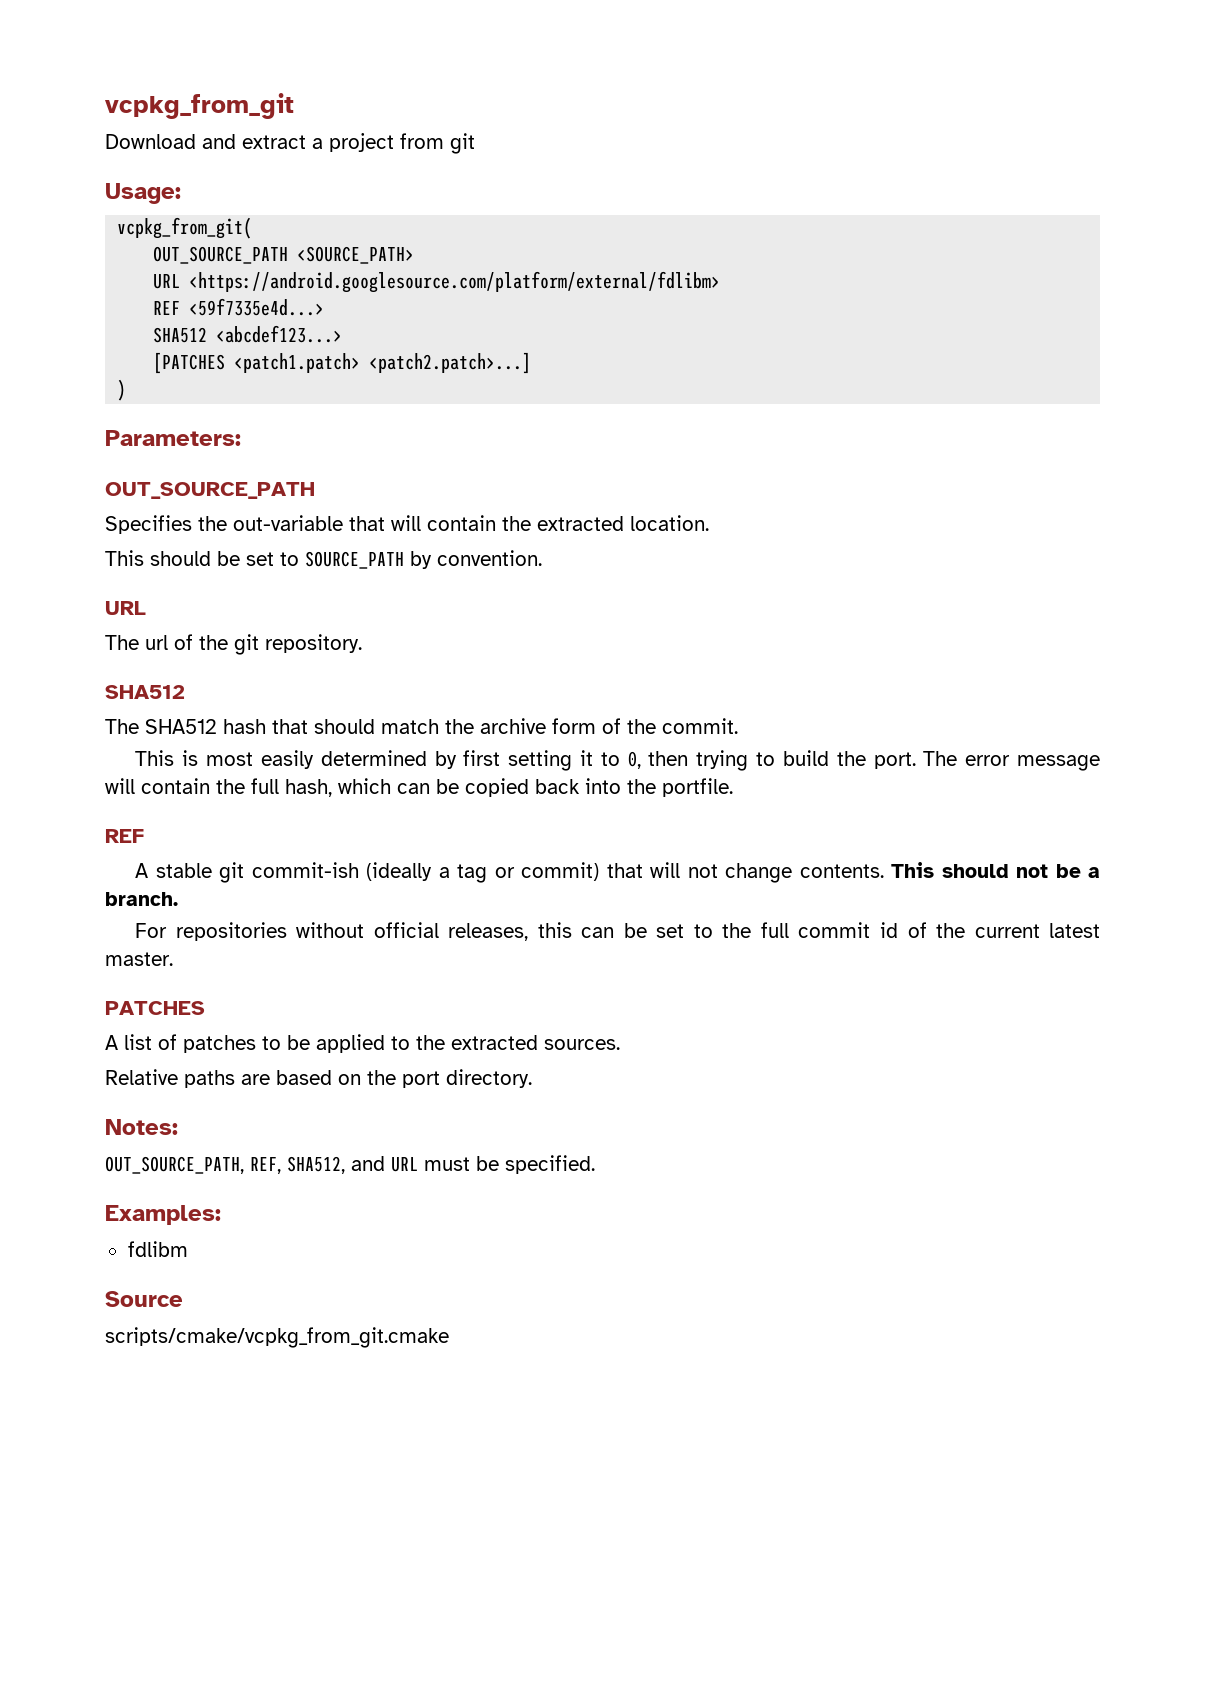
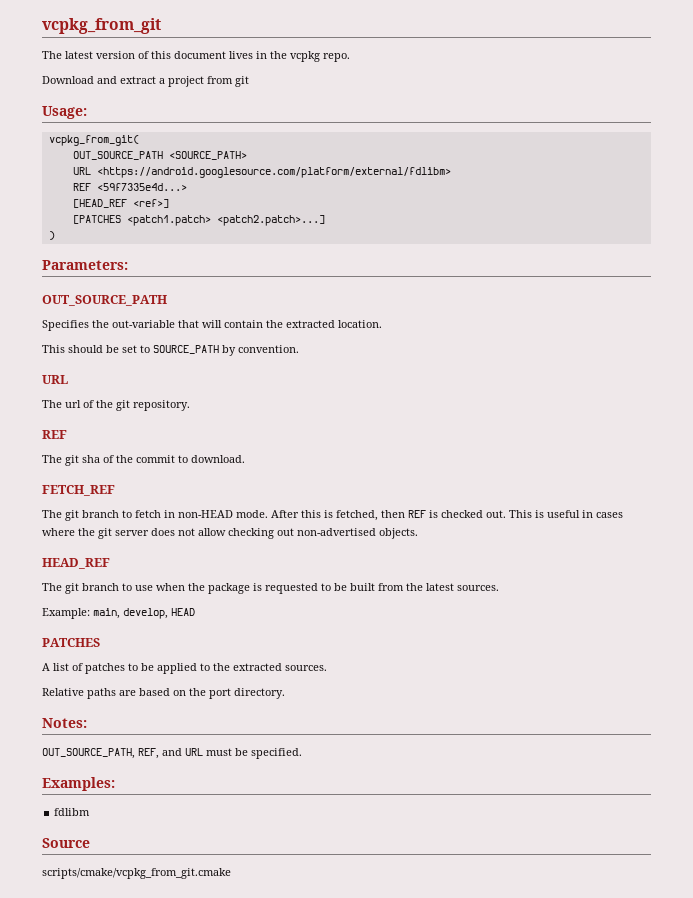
+ The latest version of this document lives in the vcpkg repo.
- SHA512 <abcdef123...>
+ [HEAD_REF <ref>]
  The url of the git repository.
- SHA512
- The SHA512 hash that should match the archive form of the commit.
- This is most easily determined by first setting it to 0, then trying to build the port. The error message will contain the full hash, which can be copied back into the portfile.
  REF
- A stable git commit-ish (ideally a tag or commit) that will not change contents. This should not be a branch.
- For repositories without official releases, this can be set to the full commit id of the current latest master.
+ The git sha of the commit to download.
+ FETCH_REF
+ The git branch to fetch in non-HEAD mode. After this is fetched, then REF is checked out. This is useful in cases where the git server does not allow checking out non-advertised objects.
+ HEAD_REF
+ The git branch to use when the package is requested to be built from the latest sources.
+ Example: main, develop, HEAD
- OUT_SOURCE_PATH, REF, SHA512, and URL must be specified.
+ OUT_SOURCE_PATH, REF, and URL must be specified.

